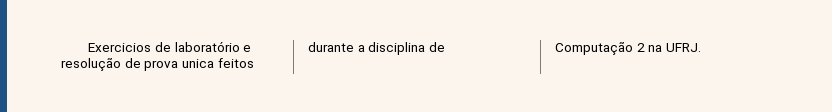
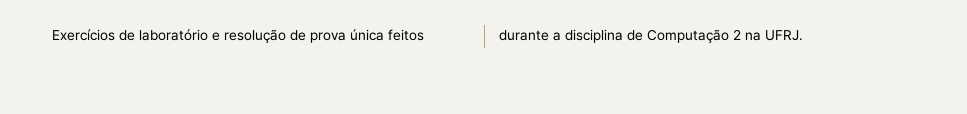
- Exercicios de laboratório e resolução de prova unica feitos durante a disciplina de Computação 2 na UFRJ.
+ Exercícios de laboratório e resolução de prova única feitos durante a disciplina de Computação 2 na UFRJ.

